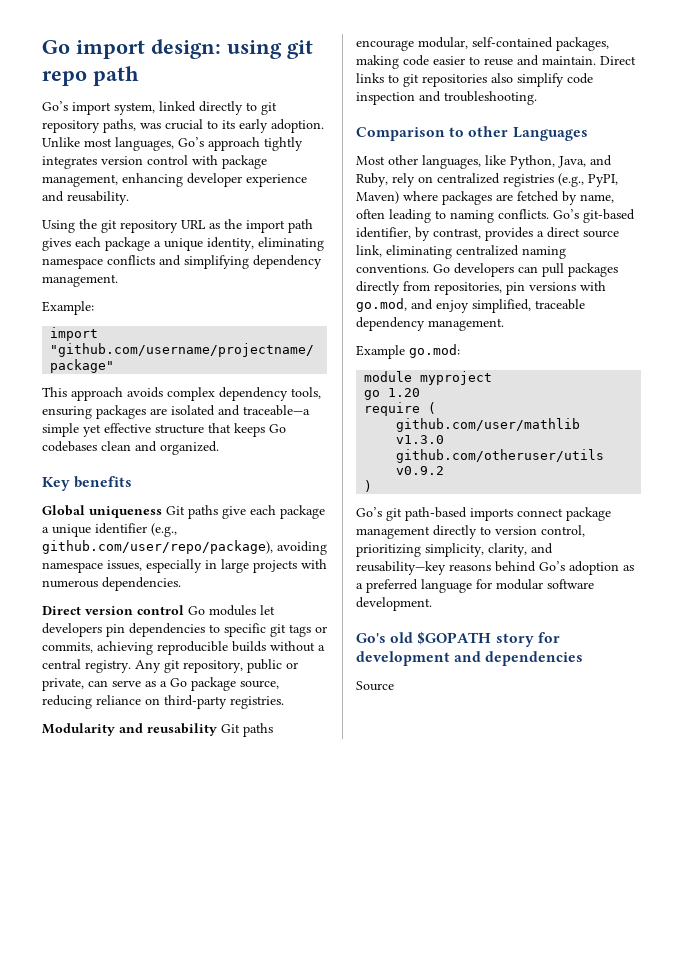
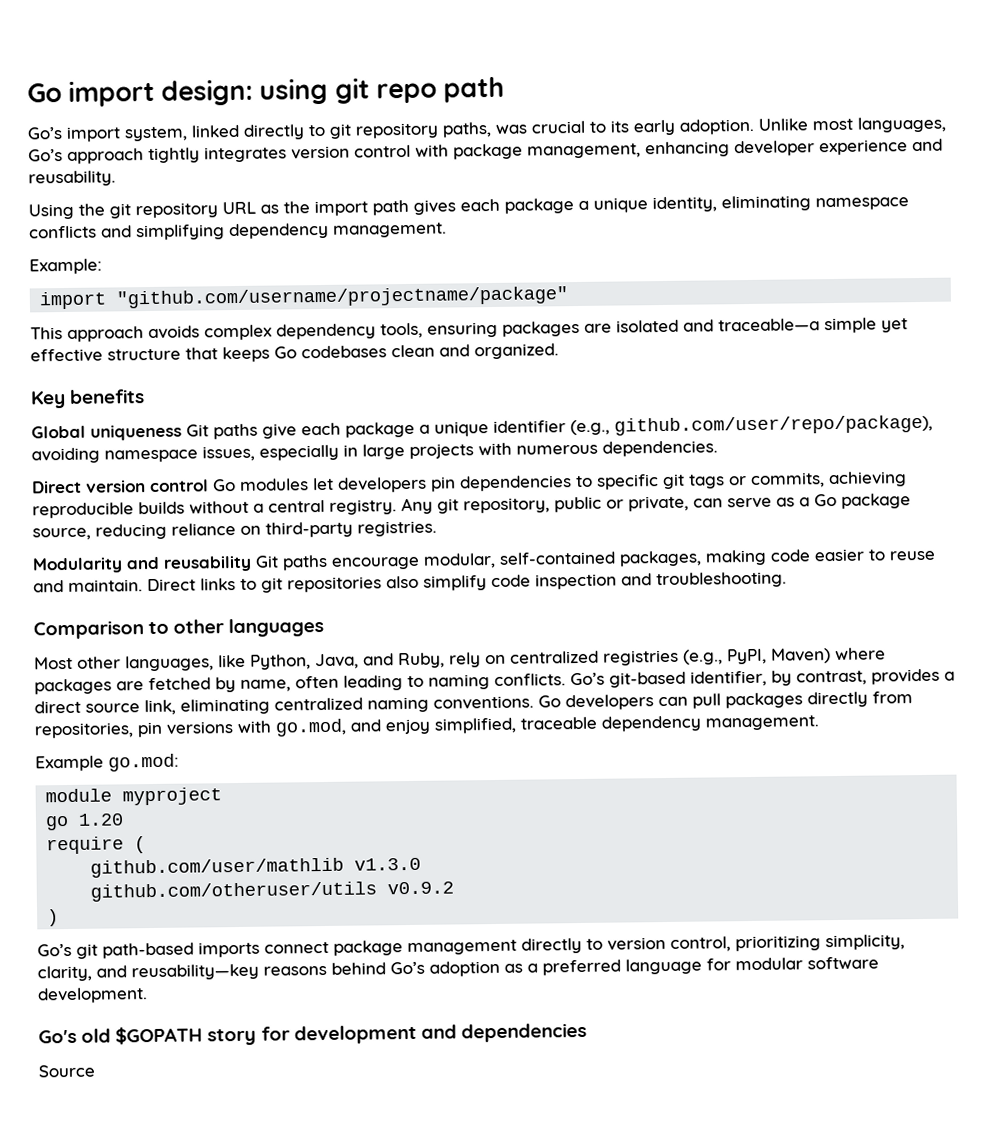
- Comparison to other Languages
+ Comparison to other languages

